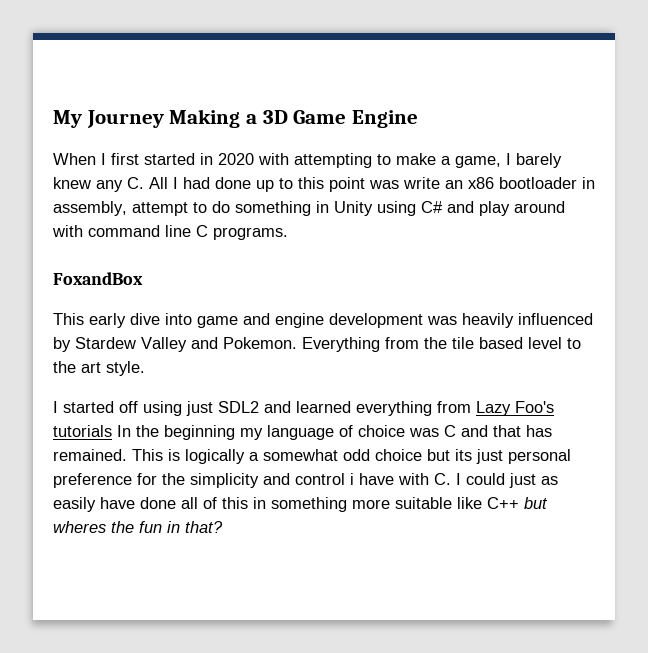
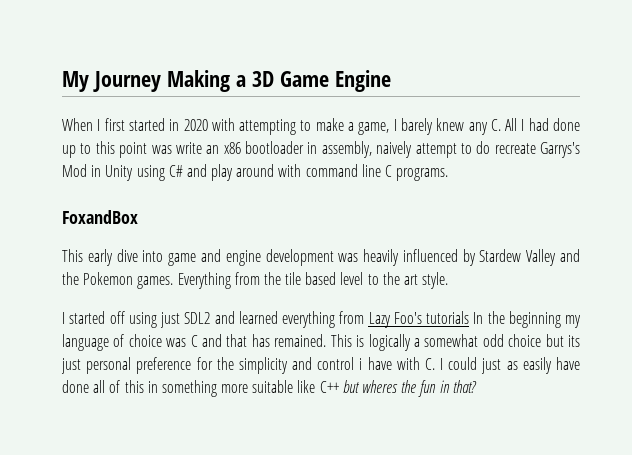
- When I first started in 2020 with attempting to make a game, I barely knew any C. All I had done up to this point was write an x86 bootloader in assembly, attempt to do something in Unity using C# and play around with command line C programs.
+ When I first started in 2020 with attempting to make a game, I barely knew any C. All I had done up to this point was write an x86 bootloader in assembly, naively attempt to do recreate Garrys's Mod in Unity using C# and play around with command line C programs.
- This early dive into game and engine development was heavily influenced by Stardew Valley and Pokemon.
+ This early dive into game and engine development was heavily influenced by Stardew Valley and the Pokemon games.

